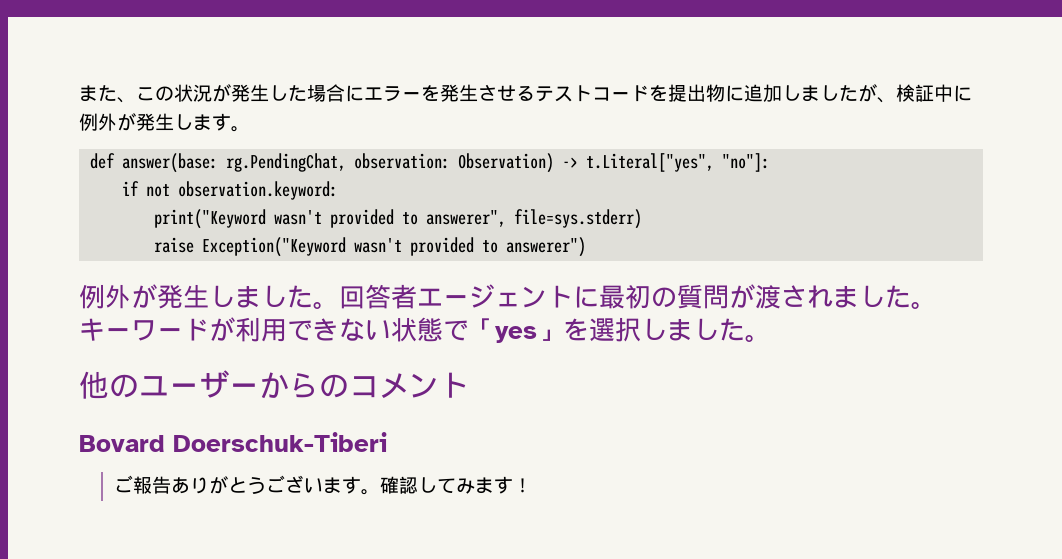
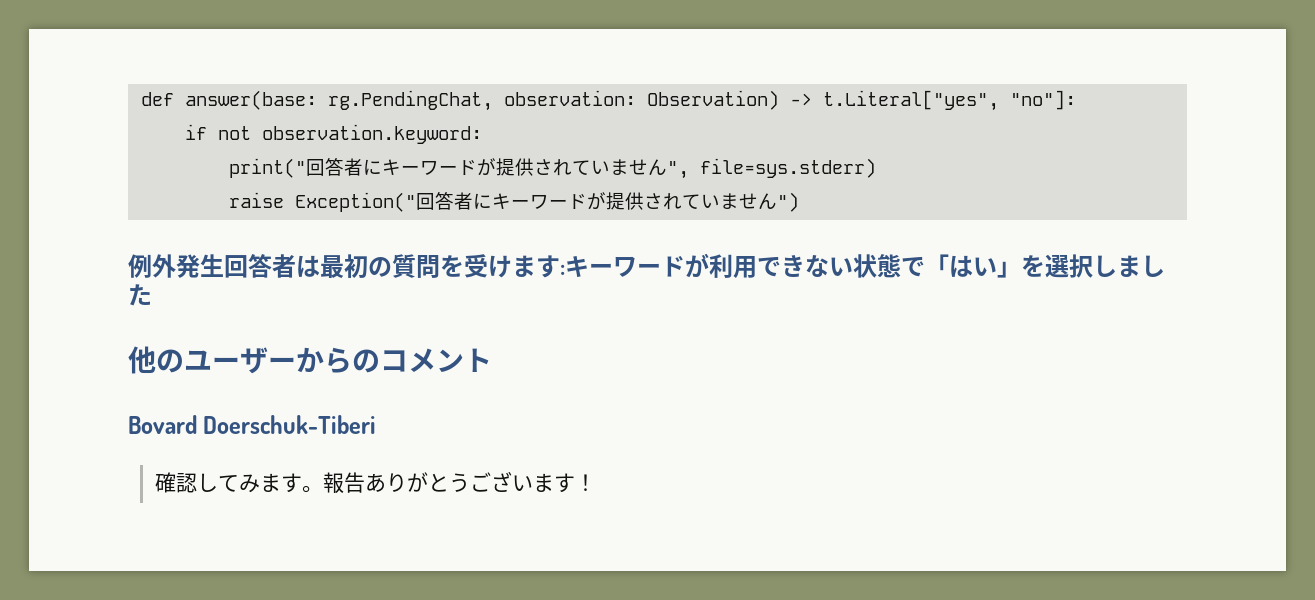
- また、この状況が発生した場合にエラーを発生させるテストコードを提出物に追加しましたが、検証中に例外が発生します。
- print("Keyword wasn't provided to answerer", file=sys.stderr)
- raise Exception("Keyword wasn't provided to answerer")
- 例外が発生しました。回答者エージェントに最初の質問が渡されました。キーワードが利用できない状態で「yes」を選択しました。
+ print("回答者にキーワードが提供されていません", file=sys.stderr)
+ raise Exception("回答者にキーワードが提供されていません")
+ 例外発生回答者は最初の質問を受けます:キーワードが利用できない状態で「はい」を選択しました
- ご報告ありがとうございます。確認してみます！
+ 確認してみます。報告ありがとうございます！

